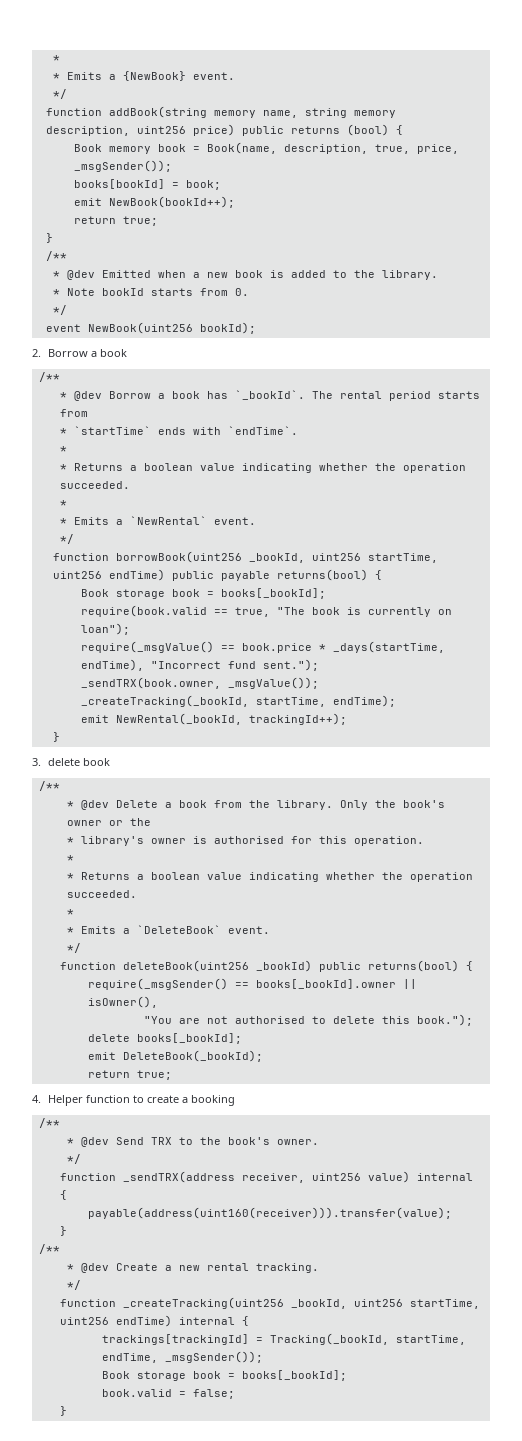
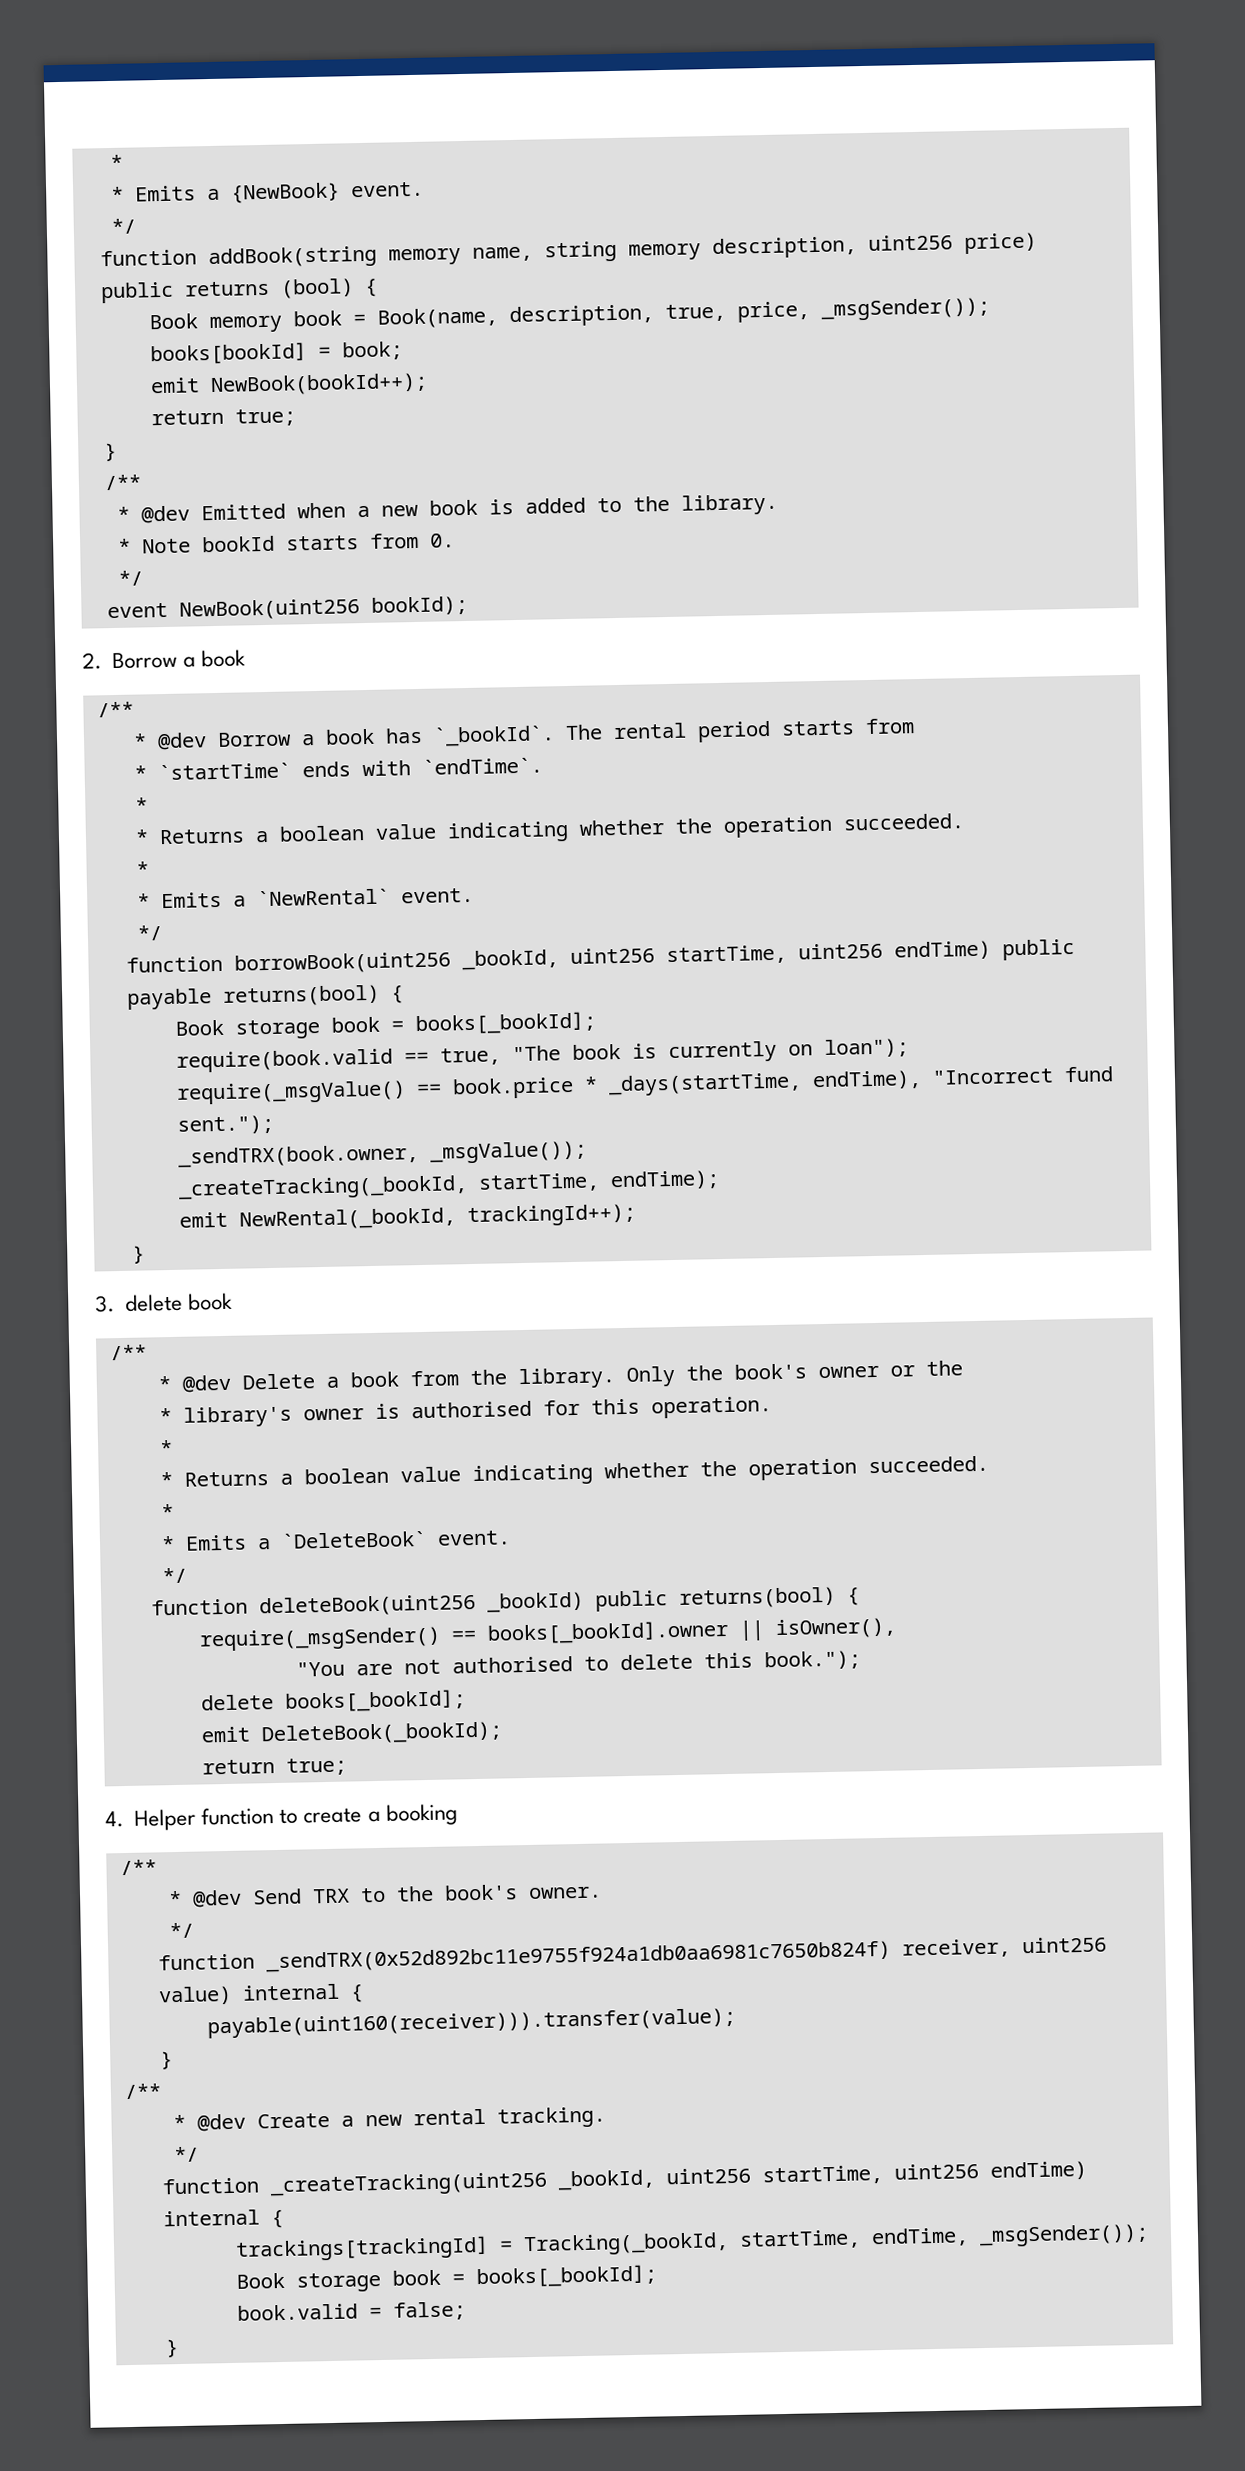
- function _sendTRX(address receiver, uint256 value) internal {
+ function _sendTRX(0x52d892bc11e9755f924a1db0aa6981c7650b824f) receiver, uint256 value) internal {
- payable(address(uint160(receiver))).transfer(value);
+ payable(uint160(receiver))).transfer(value);

